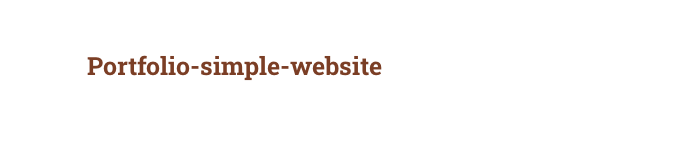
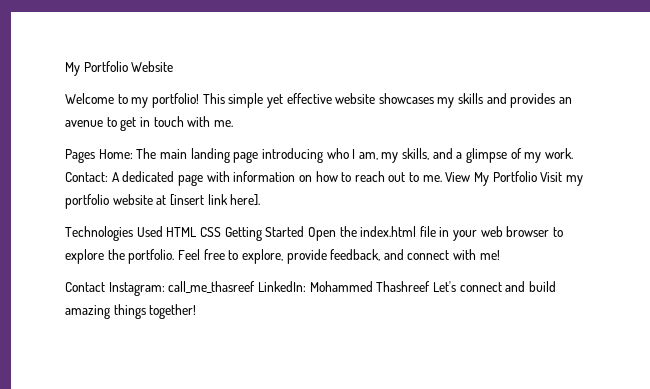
- Portfolio-simple-website
+ My Portfolio Website
+ Welcome to my portfolio! This simple yet effective website showcases my skills and provides an avenue to get in touch with me.
+ Pages Home: The main landing page introducing who I am, my skills, and a glimpse of my work. Contact: A dedicated page with information on how to reach out to me. View My Portfolio Visit my portfolio website at [insert link here].
+ Technologies Used HTML CSS Getting Started Open the index.html file in your web browser to explore the portfolio. Feel free to explore, provide feedback, and connect with me!
+ Contact Instagram: call_me_thasreef LinkedIn: Mohammed Thashreef Let's connect and build amazing things together!

